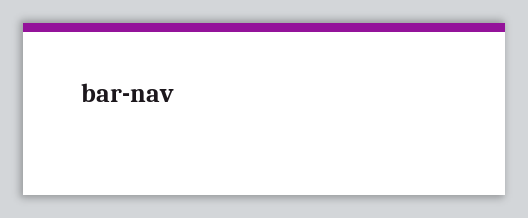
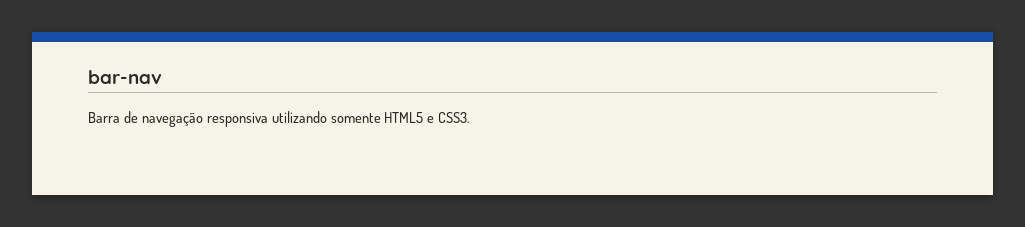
+ Barra de navegação responsiva utilizando somente HTML5 e CSS3.

